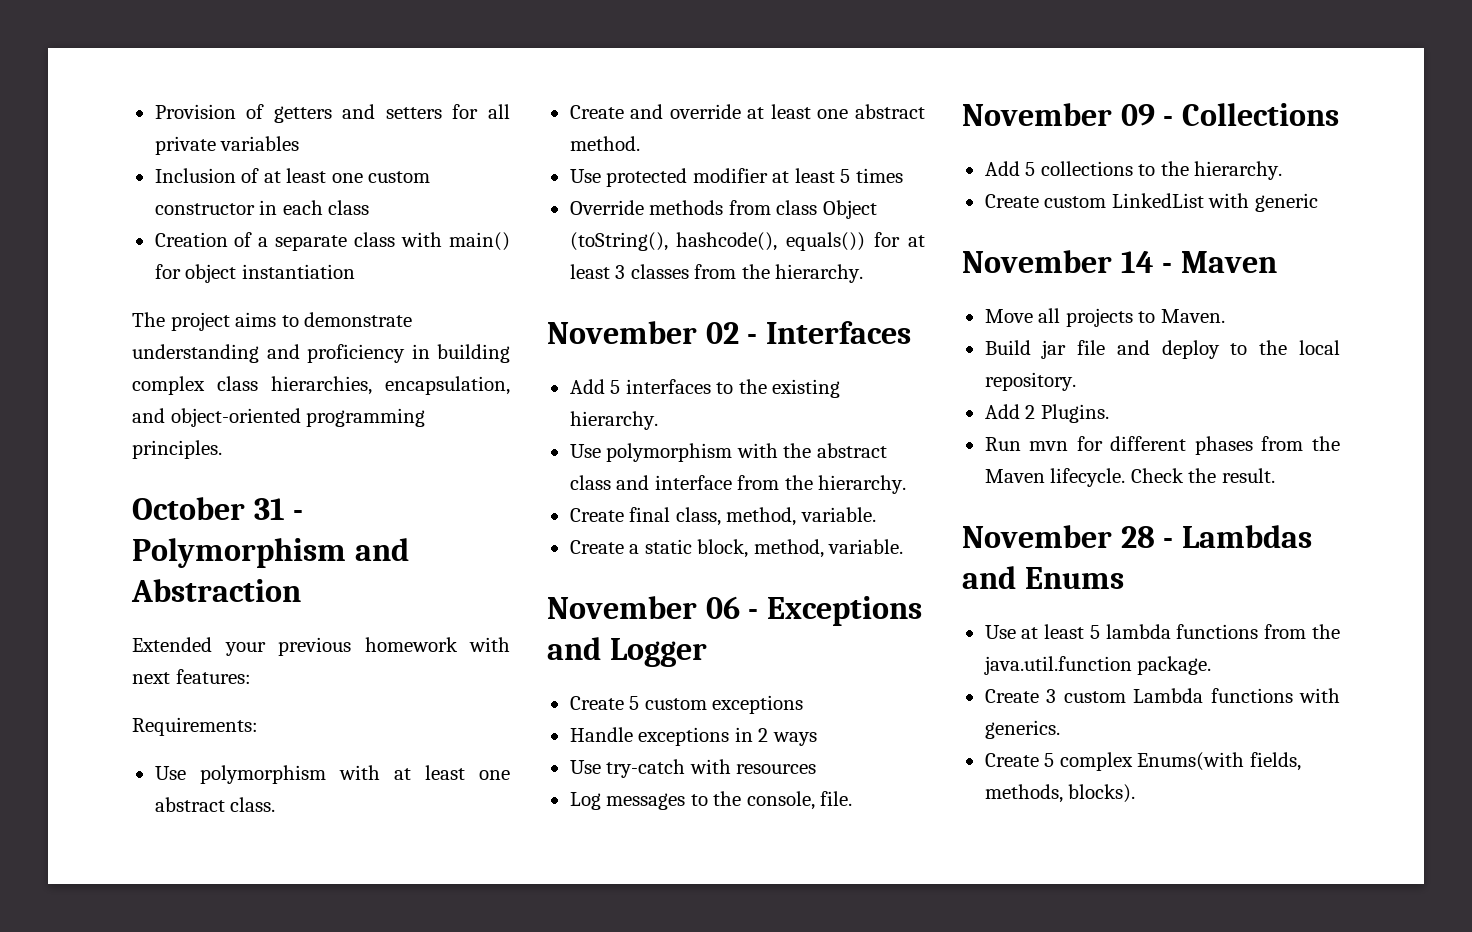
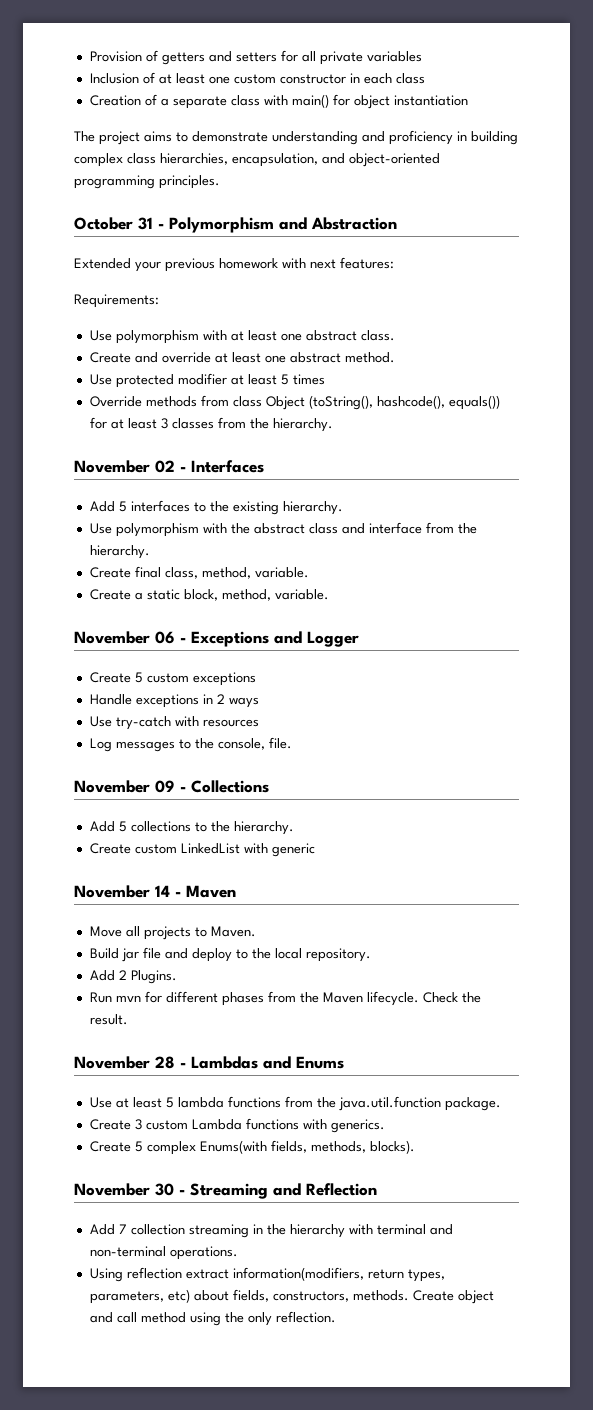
+ November 30 - Streaming and Reflection
+ Add 7 collection streaming in the hierarchy with terminal and non-terminal operations.
+ Using reflection extract information(modifiers, return types, parameters, etc) about fields, constructors, methods. Create object and call method using the only reflection.

